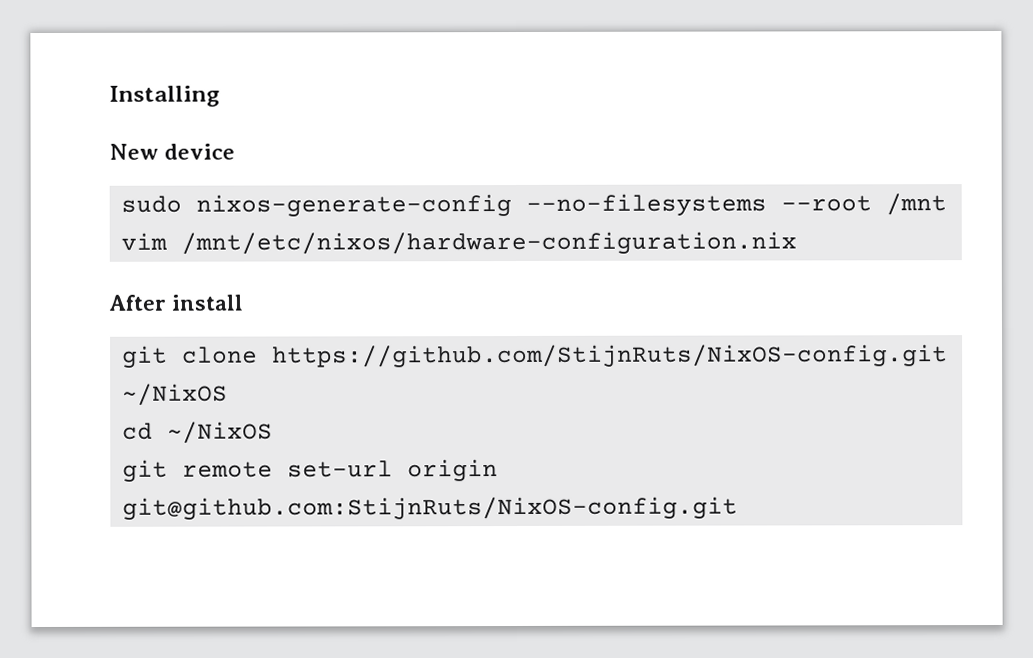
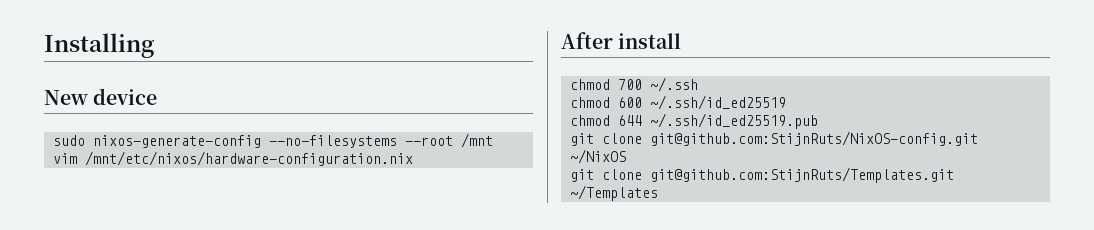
- git clone https://github.com/StijnRuts/NixOS-config.git ~/NixOS
- cd ~/NixOS
+ chmod 700 ~/.ssh
+ chmod 600 ~/.ssh/id_ed25519
+ chmod 644 ~/.ssh/id_ed25519.pub
+ git clone git@github.com:StijnRuts/NixOS-config.git ~/NixOS
- git remote set-url origin git@github.com:StijnRuts/NixOS-config.git
+ git clone git@github.com:StijnRuts/Templates.git ~/Templates

